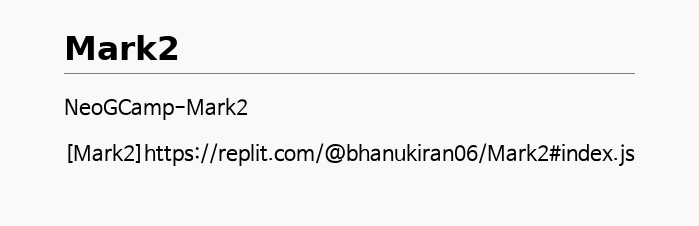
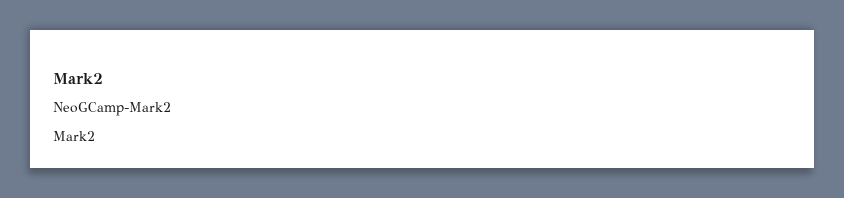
  NeoGCamp-Mark2
- [Mark2]https://replit.com/@bhanukiran06/Mark2#index.js
+ Mark2

